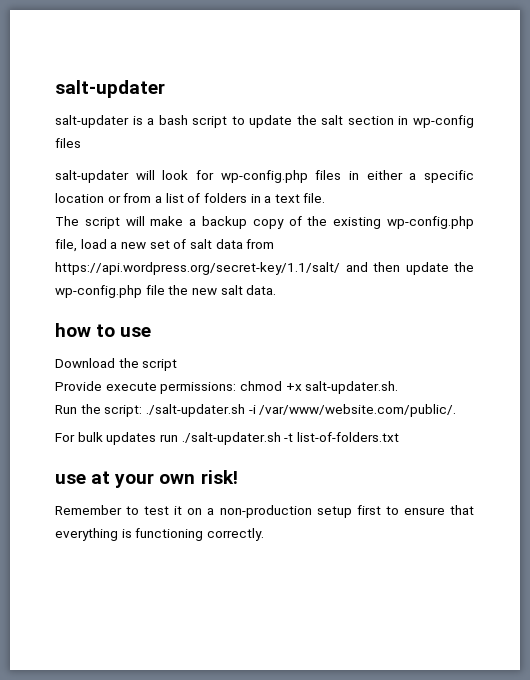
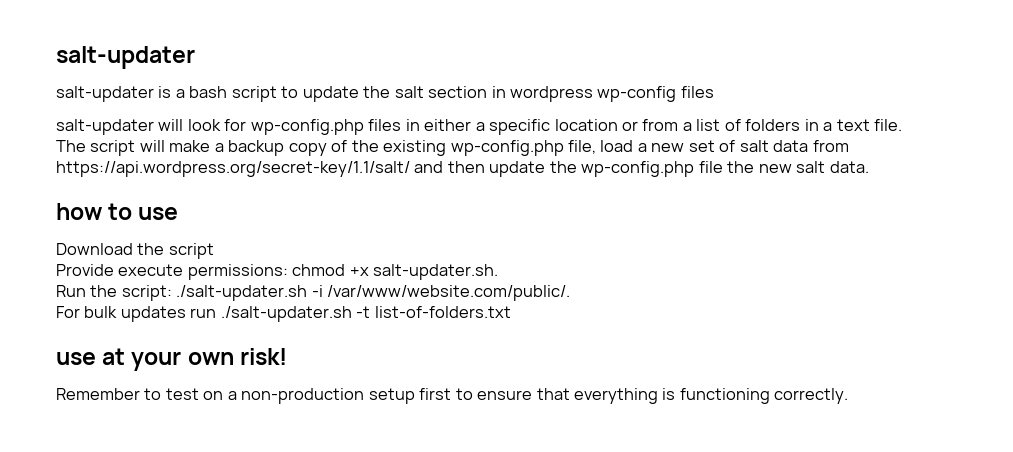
- salt-updater is a bash script to update the salt section in wp-config files
+ salt-updater is a bash script to update the salt section in wordpress wp-config files
- Remember to test it on a non-production setup first to ensure that everything is functioning correctly.
+ Remember to test on a non-production setup first to ensure that everything is functioning correctly.

